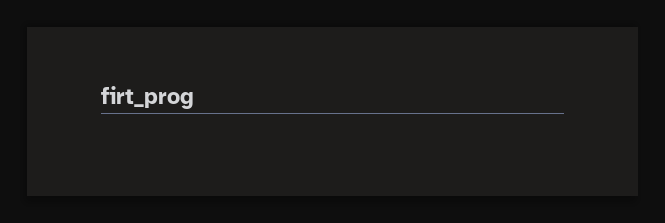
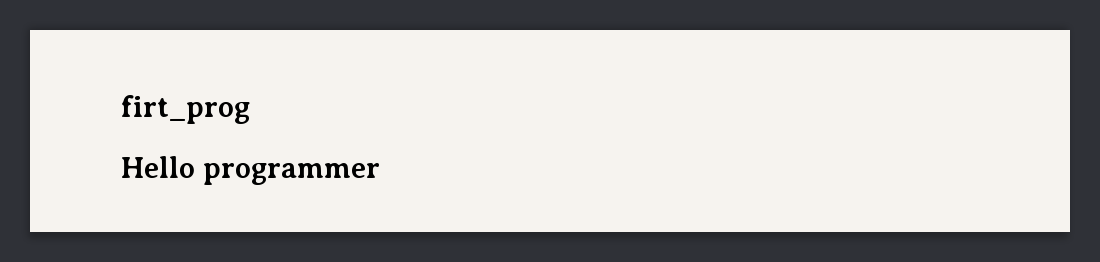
+ Hello programmer

